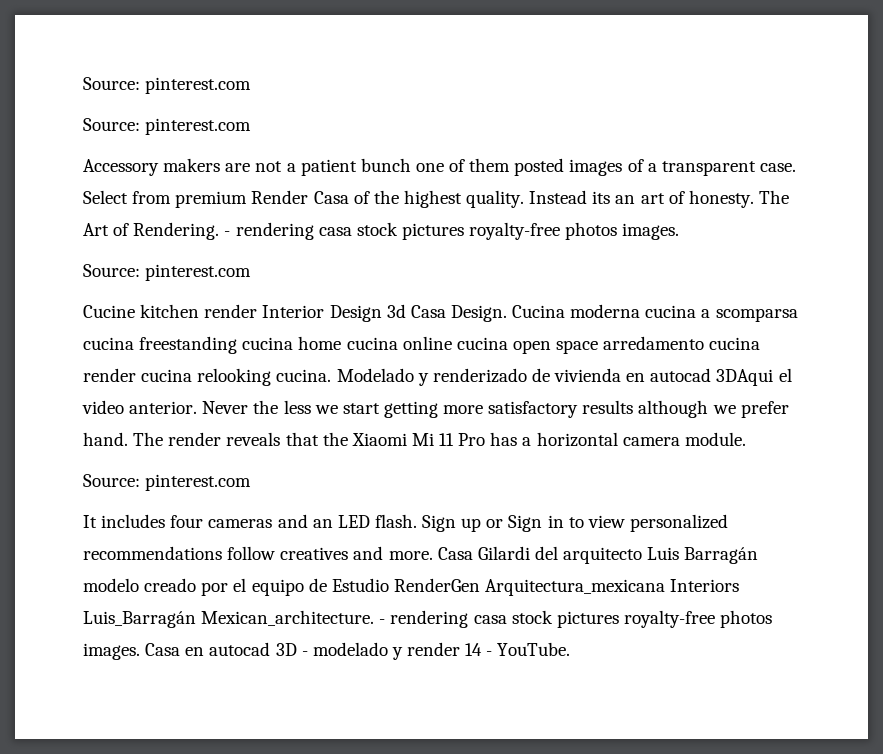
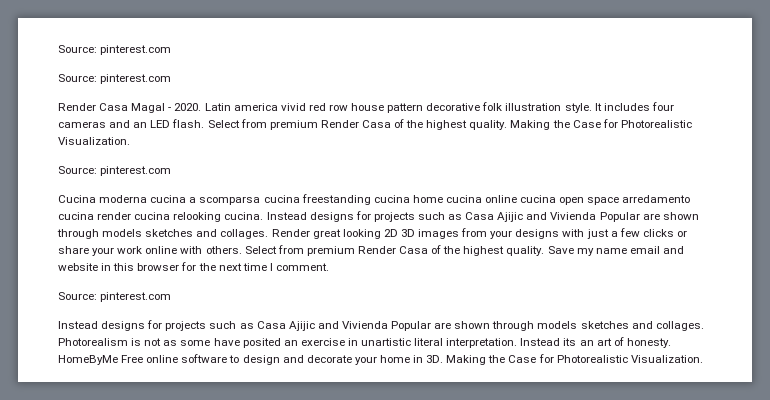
- Accessory makers are not a patient bunch one of them posted images of a transparent case. Select from premium Render Casa of the highest quality. Instead its an art of honesty. The Art of Rendering. - rendering casa stock pictures royalty-free photos images.
+ Render Casa Magal - 2020. Latin america vivid red row house pattern decorative folk illustration style. It includes four cameras and an LED flash. Select from premium Render Casa of the highest quality. Making the Case for Photorealistic Visualization.
  Source: pinterest.com
- Cucine kitchen render Interior Design 3d Casa Design. Cucina moderna cucina a scomparsa cucina freestanding cucina home cucina online cucina open space arredamento cucina render cucina relooking cucina.
+ Cucina moderna cucina a scomparsa cucina freestanding cucina home cucina online cucina open space arredamento cucina render cucina relooking cucina.
- Modelado y renderizado de vivienda en autocad 3DAqui el video anterior. Never the less we start getting more satisfactory results although we prefer hand. The render reveals that the Xiaomi Mi 11 Pro has a horizontal camera module.
+ Instead designs for projects such as Casa Ajijic and Vivienda Popular are shown through models sketches and collages. Render great looking 2D 3D images from your designs with just a few clicks or share your work online with others. Select from premium Render Casa of the highest quality. Save my name email and website in this browser for the next time I comment.
  Source: pinterest.com
- It includes four cameras and an LED flash. Sign up or Sign in to view personalized recommendations follow creatives and more. Casa Gilardi del arquitecto Luis Barragán modelo creado por el equipo de Estudio RenderGen Arquitectura_mexicana Interiors Luis_Barragán Mexican_architecture. - rendering casa stock pictures royalty-free photos images. Casa en autocad 3D - modelado y render 14 - YouTube.
+ Instead designs for projects such as Casa Ajijic and Vivienda Popular are shown through models sketches and collages. Photorealism is not as some have posited an exercise in unartistic literal interpretation. Instead its an art of honesty. HomeByMe Free online software to design and decorate your home in 3D. Making the Case for Photorealistic Visualization.

